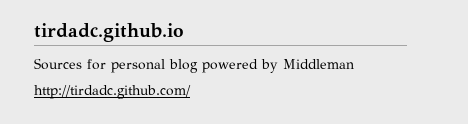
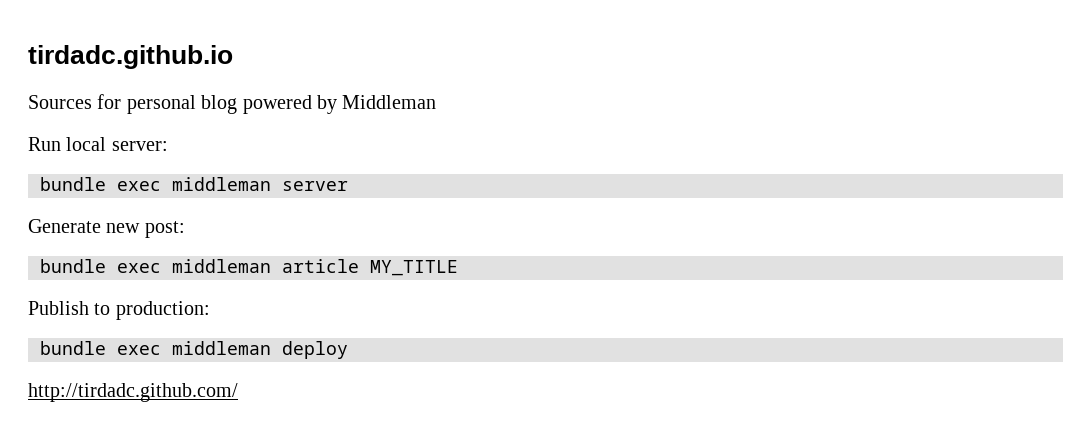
+ Run local server:
+ bundle exec middleman server
+ Generate new post:
+ bundle exec middleman article MY_TITLE
+ Publish to production:
+ bundle exec middleman deploy

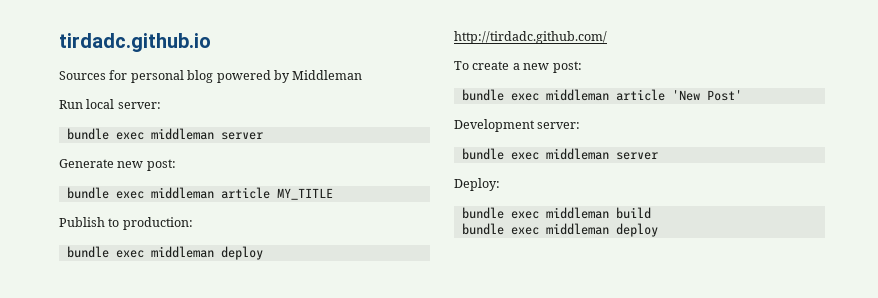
+ To create a new post:
+ bundle exec middleman article 'New Post'
+ Development server:
+ bundle exec middleman server
+ Deploy:
+ bundle exec middleman build
+ bundle exec middleman deploy

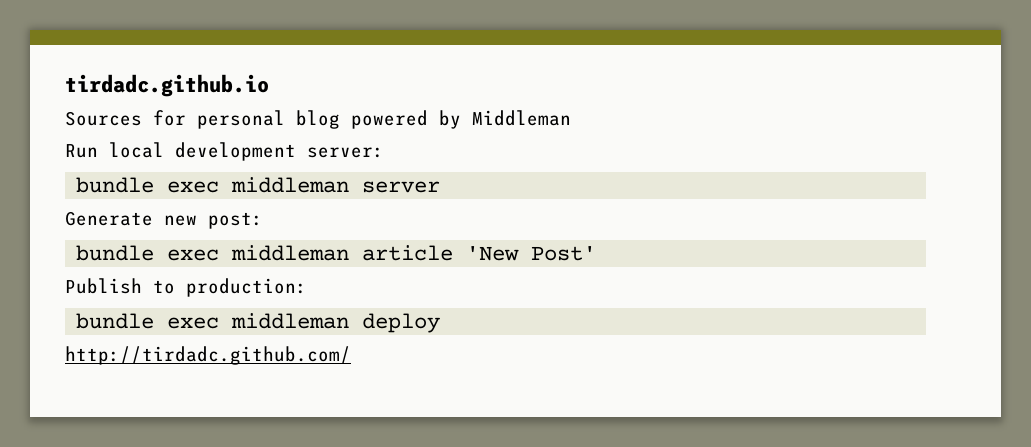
- Run local server:
+ Run local development server:
- bundle exec middleman article MY_TITLE
+ bundle exec middleman article 'New Post'
- To create a new post:
- bundle exec middleman article 'New Post'
- Development server:
- bundle exec middleman server
- Deploy:
- bundle exec middleman build
- bundle exec middleman deploy

